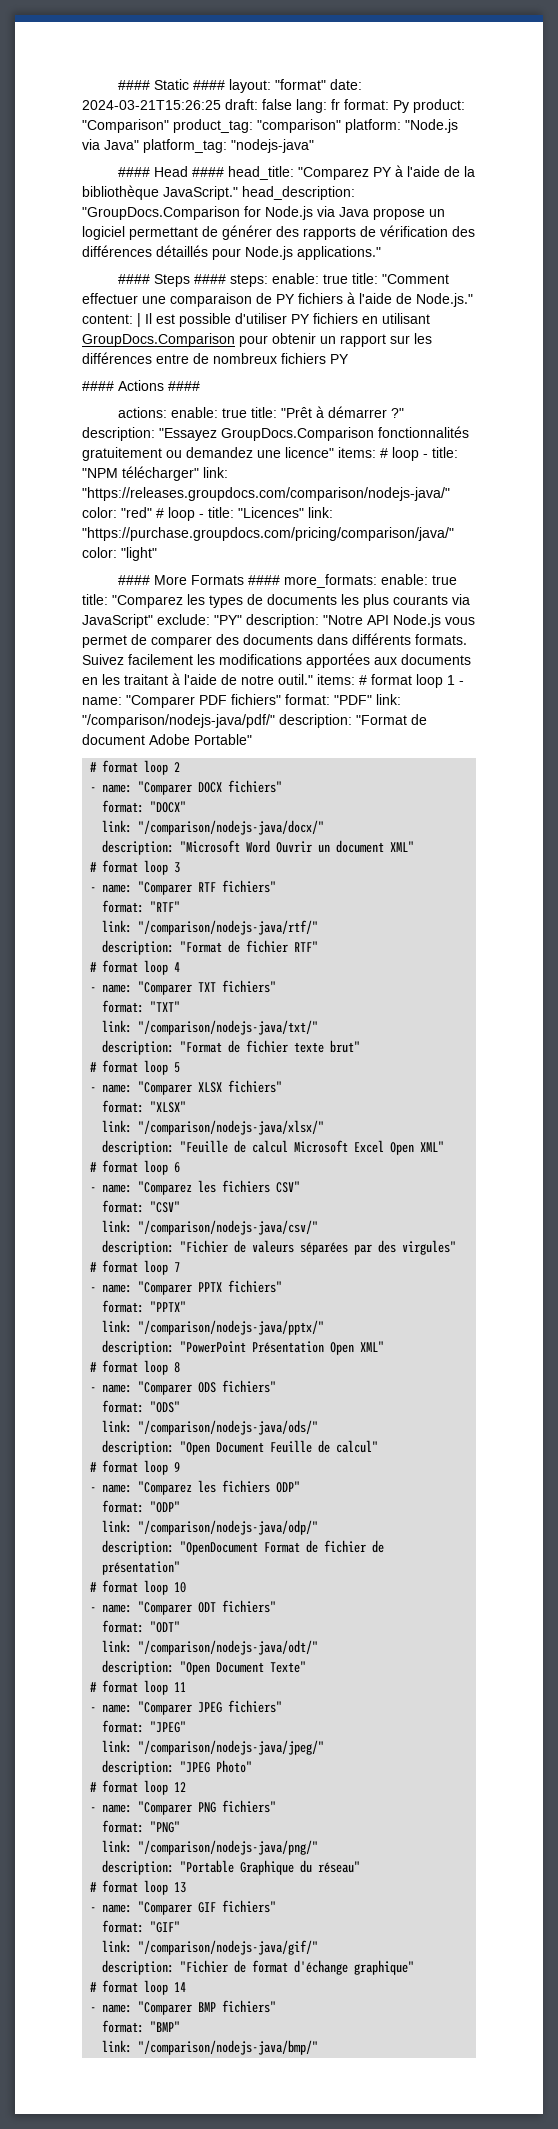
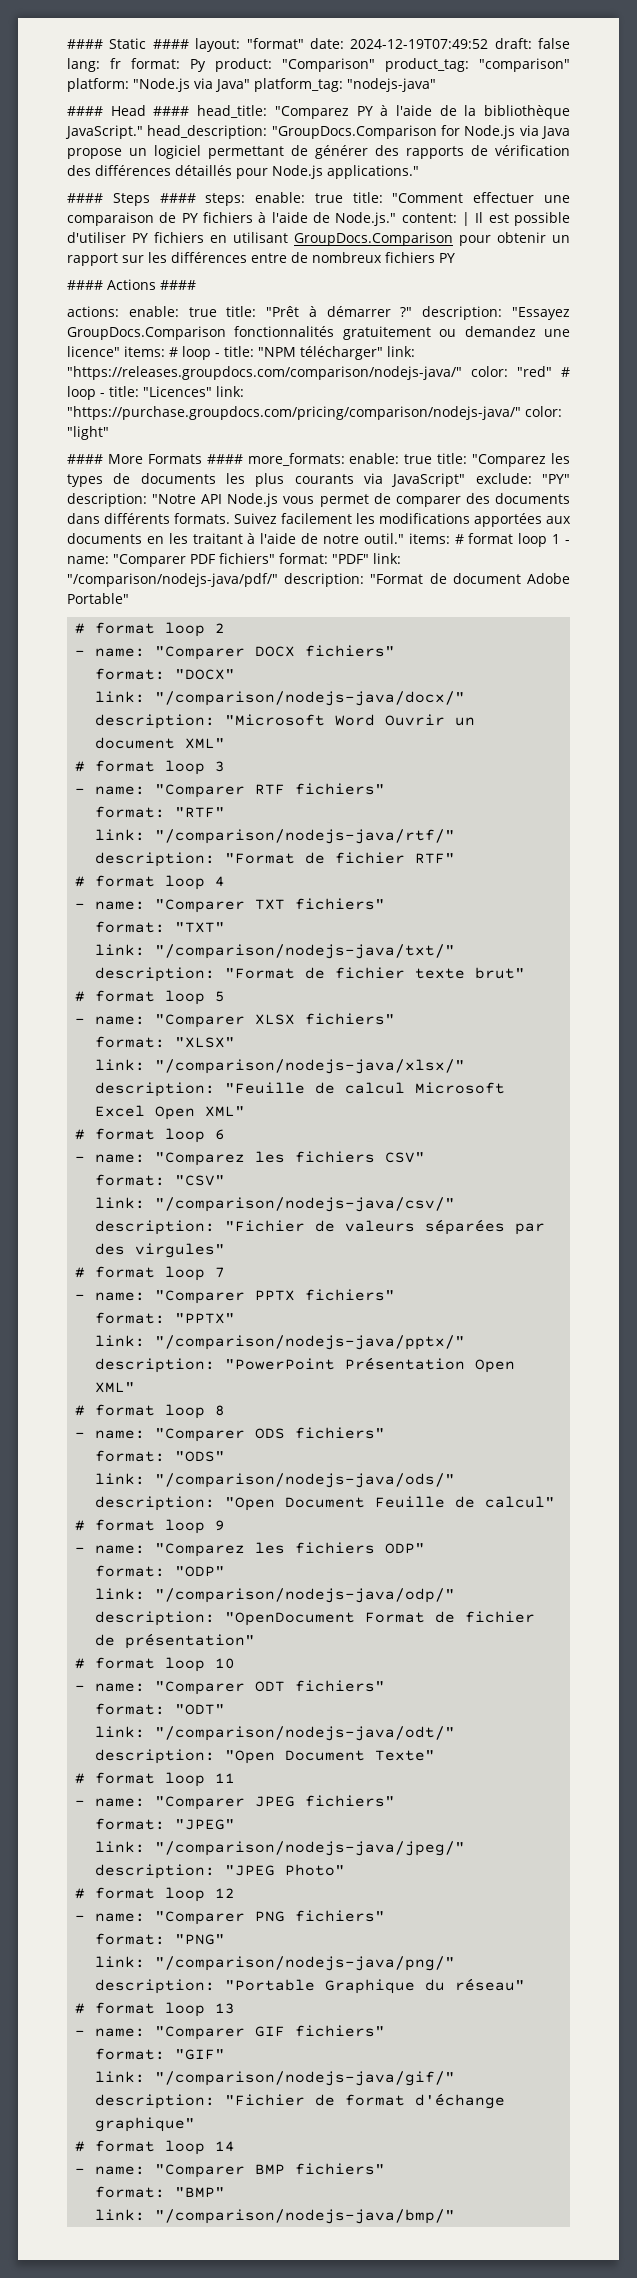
- #### Static #### layout: "format" date: 2024-03-21T15:26:25 draft: false lang: fr format: Py product: "Comparison" product_tag: "comparison" platform: "Node.js via Java" platform_tag: "nodejs-java"
+ #### Static #### layout: "format" date: 2024-12-19T07:49:52 draft: false lang: fr format: Py product: "Comparison" product_tag: "comparison" platform: "Node.js via Java" platform_tag: "nodejs-java"
- actions: enable: true title: "Prêt à démarrer ?" description: "Essayez GroupDocs.Comparison fonctionnalités gratuitement ou demandez une licence" items: # loop - title: "NPM télécharger" link: "https://releases.groupdocs.com/comparison/nodejs-java/" color: "red" # loop - title: "Licences" link: "https://purchase.groupdocs.com/pricing/comparison/java/" color: "light"
+ actions: enable: true title: "Prêt à démarrer ?" description: "Essayez GroupDocs.Comparison fonctionnalités gratuitement ou demandez une licence" items: # loop - title: "NPM télécharger" link: "https://releases.groupdocs.com/comparison/nodejs-java/" color: "red" # loop - title: "Licences" link: "https://purchase.groupdocs.com/pricing/comparison/nodejs-java/" color: "light"

